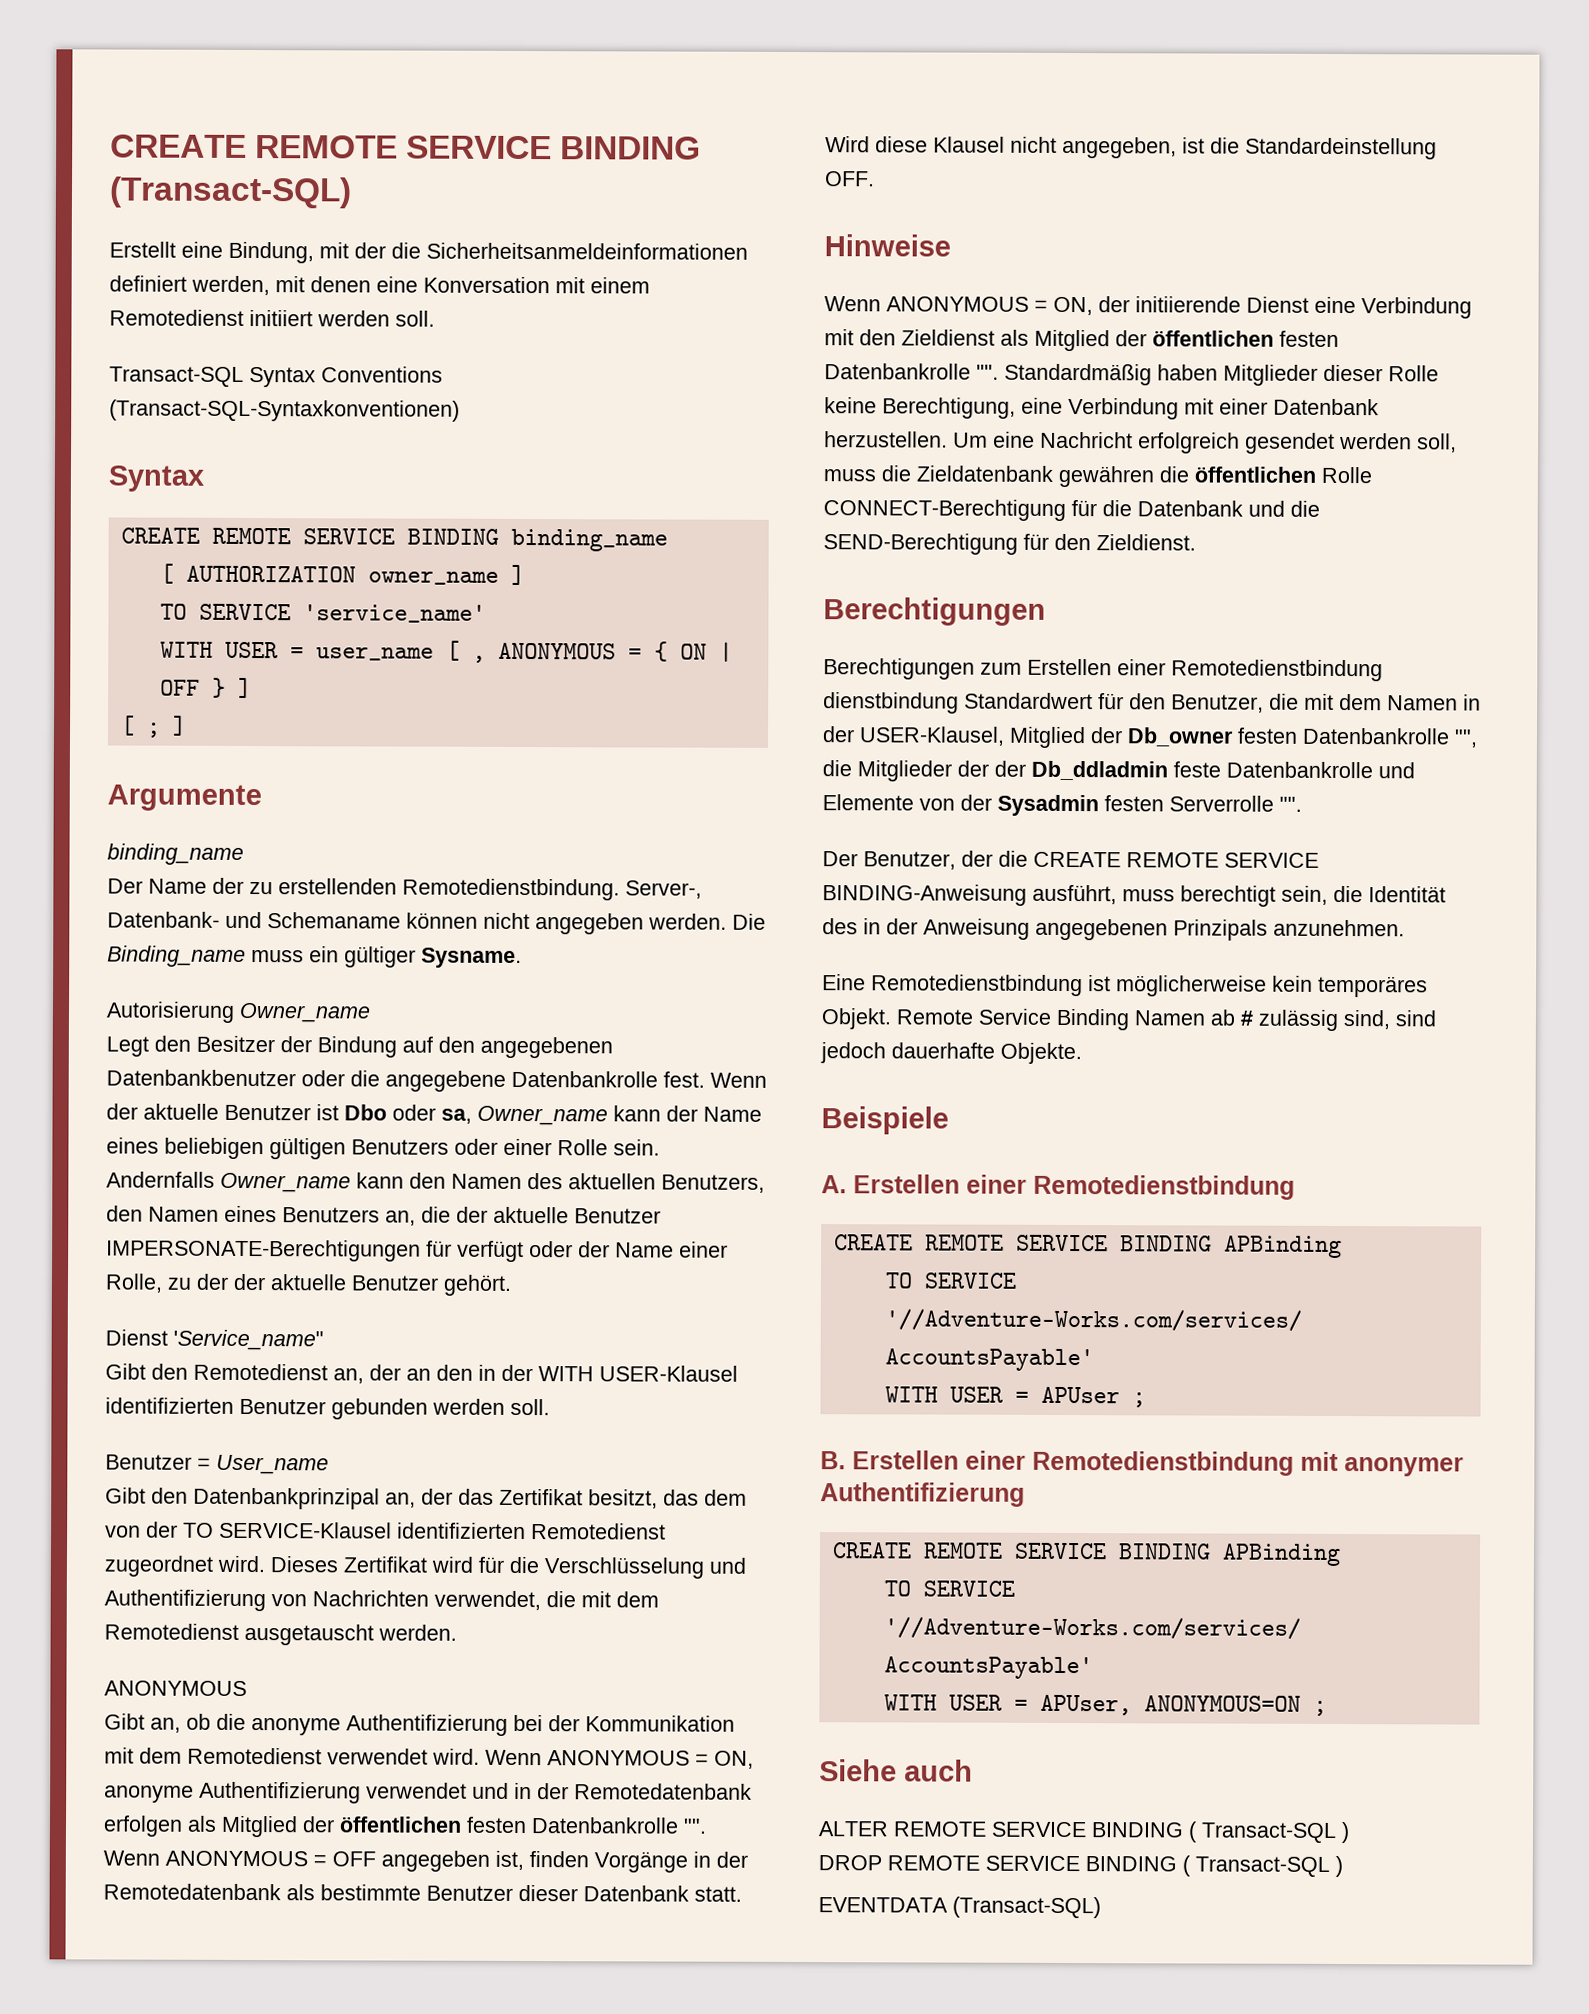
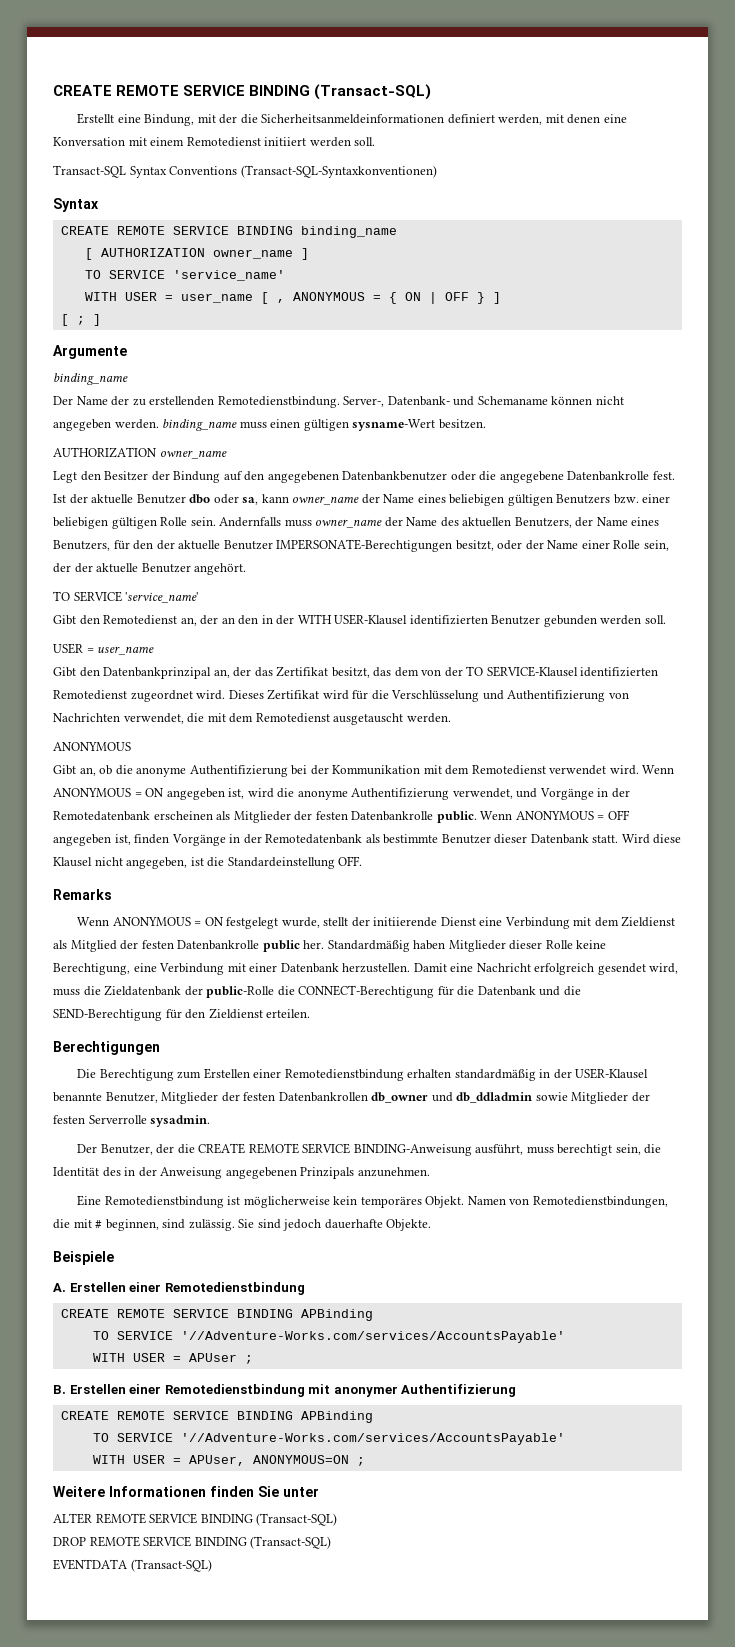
- Server-, Datenbank- und Schemaname können nicht angegeben werden. Die Binding_name muss ein gültiger Sysname.
- Autorisierung Owner_name
+ Server-, Datenbank- und Schemaname können nicht angegeben werden. binding_name muss einen gültigen sysname-Wert besitzen.
+ AUTHORIZATION owner_name
- Wenn der aktuelle Benutzer ist Dbo oder sa, Owner_name kann der Name eines beliebigen gültigen Benutzers oder einer Rolle sein. Andernfalls Owner_name kann den Namen des aktuellen Benutzers, den Namen eines Benutzers an, die der aktuelle Benutzer IMPERSONATE-Berechtigungen für verfügt oder der Name einer Rolle, zu der der aktuelle Benutzer gehört.
- Dienst 'Service_name"
+ Ist der aktuelle Benutzer dbo oder sa, kann owner_name der Name eines beliebigen gültigen Benutzers bzw. einer beliebigen gültigen Rolle sein. Andernfalls muss owner_name der Name des aktuellen Benutzers, der Name eines Benutzers, für den der aktuelle Benutzer IMPERSONATE-Berechtigungen besitzt, oder der Name einer Rolle sein, der der aktuelle Benutzer angehört.
+ TO SERVICE 'service_name'
  Gibt den Remotedienst an, der an den in der WITH USER-Klausel identifizierten Benutzer gebunden werden soll.
- Benutzer = User_name
+ USER = user_name
- Wenn ANONYMOUS = ON, anonyme Authentifizierung verwendet und in der Remotedatenbank erfolgen als Mitglied der öffentlichen festen Datenbankrolle "".
+ Wenn ANONYMOUS = ON angegeben ist, wird die anonyme Authentifizierung verwendet, und Vorgänge in der Remotedatenbank erscheinen als Mitglieder der festen Datenbankrolle public.
- Hinweise
- Wenn ANONYMOUS = ON, der initiierende Dienst eine Verbindung mit den Zieldienst als Mitglied der öffentlichen festen Datenbankrolle "".
+ Remarks
+ Wenn ANONYMOUS = ON festgelegt wurde, stellt der initiierende Dienst eine Verbindung mit dem Zieldienst als Mitglied der festen Datenbankrolle public her.
- Um eine Nachricht erfolgreich gesendet werden soll, muss die Zieldatenbank gewähren die öffentlichen Rolle CONNECT-Berechtigung für die Datenbank und die SEND-Berechtigung für den Zieldienst.
+ Damit eine Nachricht erfolgreich gesendet wird, muss die Zieldatenbank der public-Rolle die CONNECT-Berechtigung für die Datenbank und die SEND-Berechtigung für den Zieldienst erteilen.
- Berechtigungen zum Erstellen einer Remotedienstbindung dienstbindung Standardwert für den Benutzer, die mit dem Namen in der USER-Klausel, Mitglied der Db_owner festen Datenbankrolle "", die Mitglieder der der Db_ddladmin feste Datenbankrolle und Elemente von der Sysadmin festen Serverrolle "".
+ Die Berechtigung zum Erstellen einer Remotedienstbindung erhalten standardmäßig in der USER-Klausel benannte Benutzer, Mitglieder der festen Datenbankrollen db_owner und db_ddladmin sowie Mitglieder der festen Serverrolle sysadmin.
- Remote Service Binding Namen ab # zulässig sind, sind jedoch dauerhafte Objekte.
+ Namen von Remotedienstbindungen, die mit # beginnen, sind zulässig. Sie sind jedoch dauerhafte Objekte.
- Siehe auch
+ Weitere Informationen finden Sie unter
- ALTER REMOTE SERVICE BINDING ( Transact-SQL )
+ ALTER REMOTE SERVICE BINDING (Transact-SQL)
- DROP REMOTE SERVICE BINDING ( Transact-SQL )
+ DROP REMOTE SERVICE BINDING (Transact-SQL)

